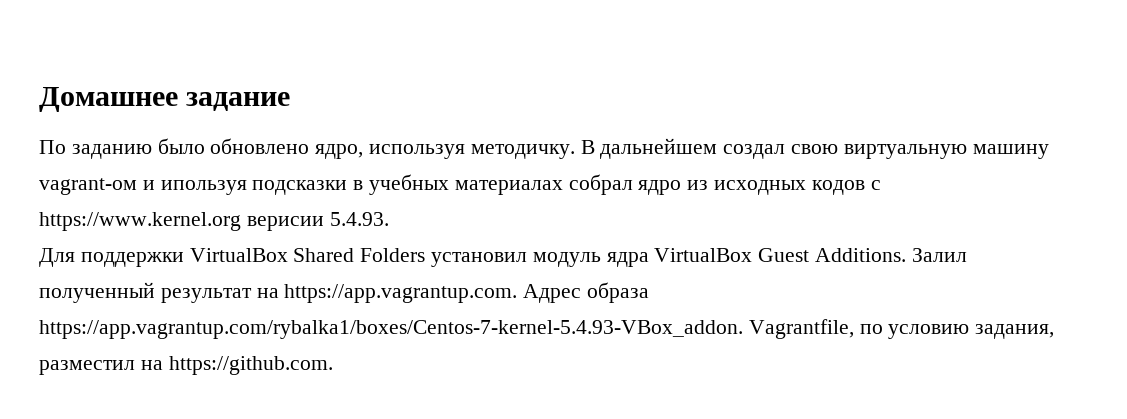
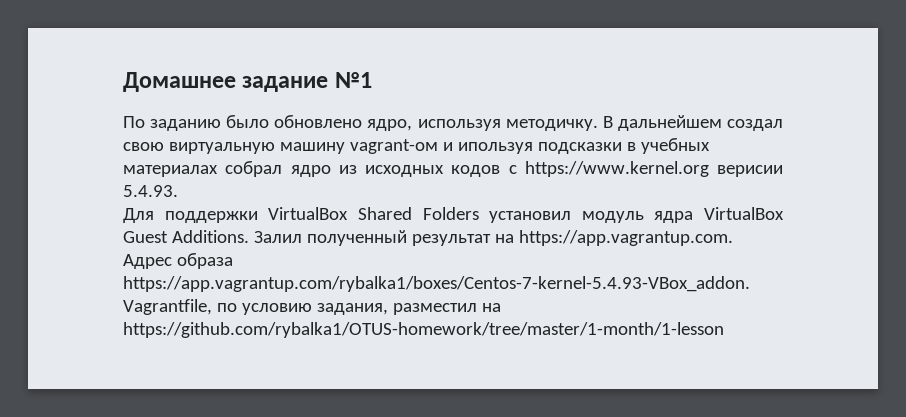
- Домашнее задание
+ Домашнее задание №1
- Залил полученный результат на https://app.vagrantup.com. Адрес образа https://app.vagrantup.com/rybalka1/boxes/Centos-7-kernel-5.4.93-VBox_addon. Vagrantfile, по условию задания, разместил на https://github.com.
+ Залил полученный результат на https://app.vagrantup.com. Адрес образа https://app.vagrantup.com/rybalka1/boxes/Centos-7-kernel-5.4.93-VBox_addon. Vagrantfile, по условию задания, разместил на https://github.com/rybalka1/OTUS-homework/tree/master/1-month/1-lesson

